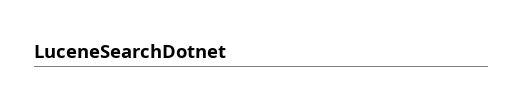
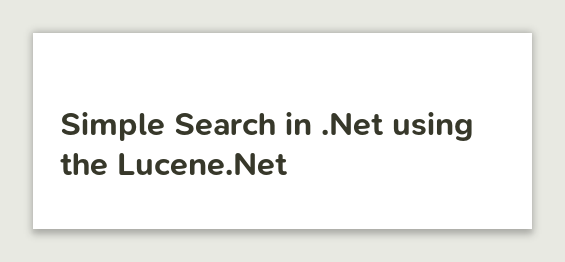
- LuceneSearchDotnet
+ Simple Search in .Net using the Lucene.Net

